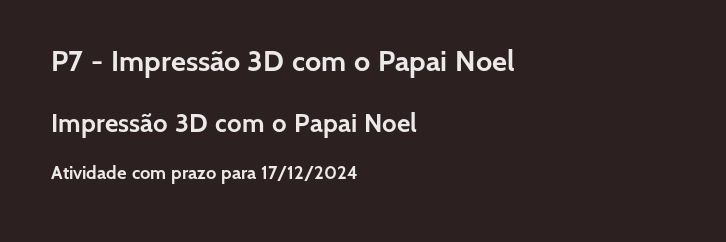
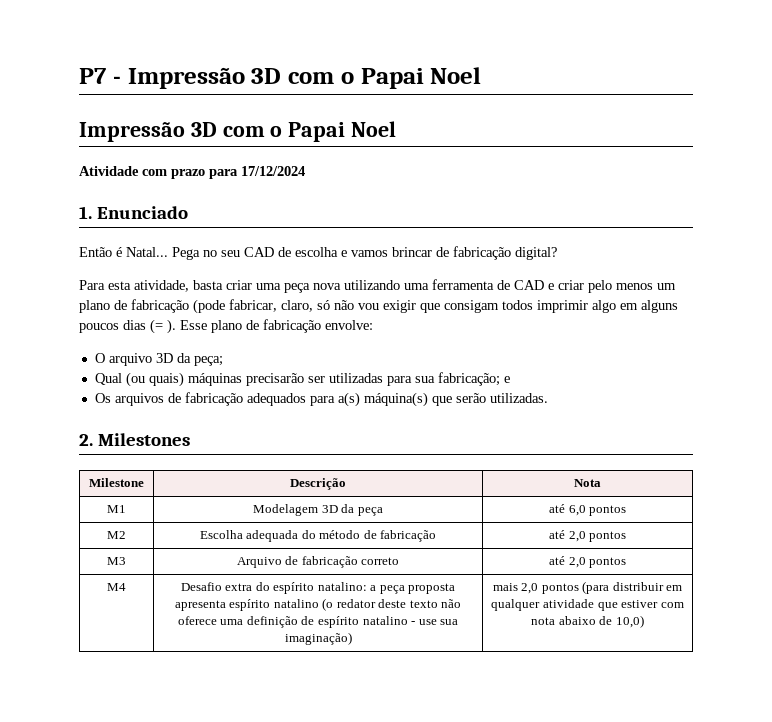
+ 1. Enunciado
+ Então é Natal... Pega no seu CAD de escolha e vamos brincar de fabricação digital?
+ Para esta atividade, basta criar uma peça nova utilizando uma ferramenta de CAD e criar pelo menos um plano de fabricação (pode fabricar, claro, só não vou exigir que consigam todos imprimir algo em alguns poucos dias (= ). Esse plano de fabricação envolve:
+ O arquivo 3D da peça;
+ Qual (ou quais) máquinas precisarão ser utilizadas para sua fabricação; e
+ Os arquivos de fabricação adequados para a(s) máquina(s) que serão utilizadas.
+ 2. Milestones
+ Milestone | Descrição | Nota
+ M1 | Modelagem 3D da peça | até 6,0 pontos
+ M2 | Escolha adequada do método de fabricação | até 2,0 pontos
+ M3 | Arquivo de fabricação correto | até 2,0 pontos
+ M4 | Desafio extra do espírito natalino: a peça proposta apresenta espírito natalino (o redator deste texto não oferece uma definição de espírito natalino - use sua imaginação) | mais 2,0 pontos (para distribuir em qualquer atividade que estiver com nota abaixo de 10,0)

